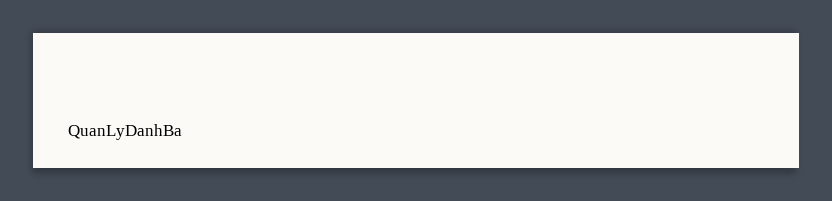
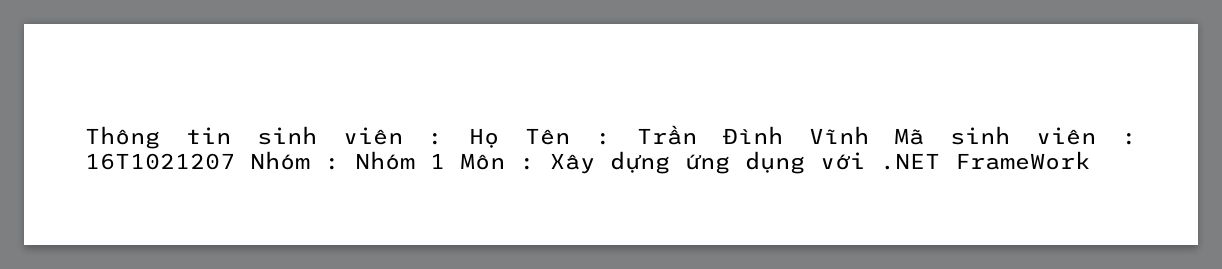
- QuanLyDanhBa
+ Thông tin sinh viên : Họ Tên : Trần Đình Vĩnh Mã sinh viên : 16T1021207 Nhóm : Nhóm 1 Môn : Xây dựng ứng dụng với .NET FrameWork

